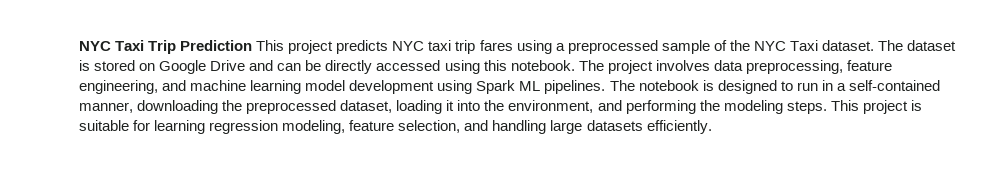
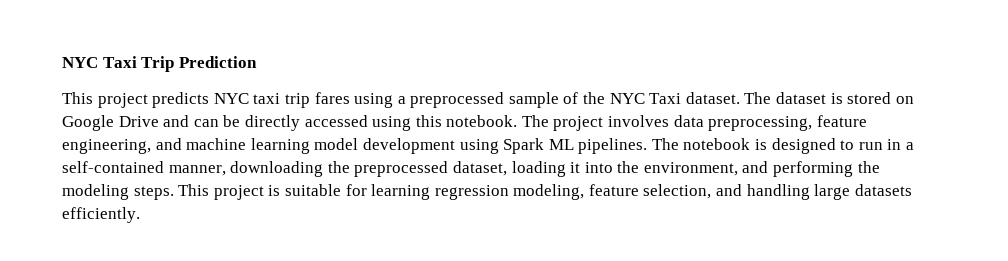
- NYC Taxi Trip Prediction This project predicts NYC taxi trip fares using a preprocessed sample of the NYC Taxi dataset.
+ NYC Taxi Trip Prediction
+ This project predicts NYC taxi trip fares using a preprocessed sample of the NYC Taxi dataset.

